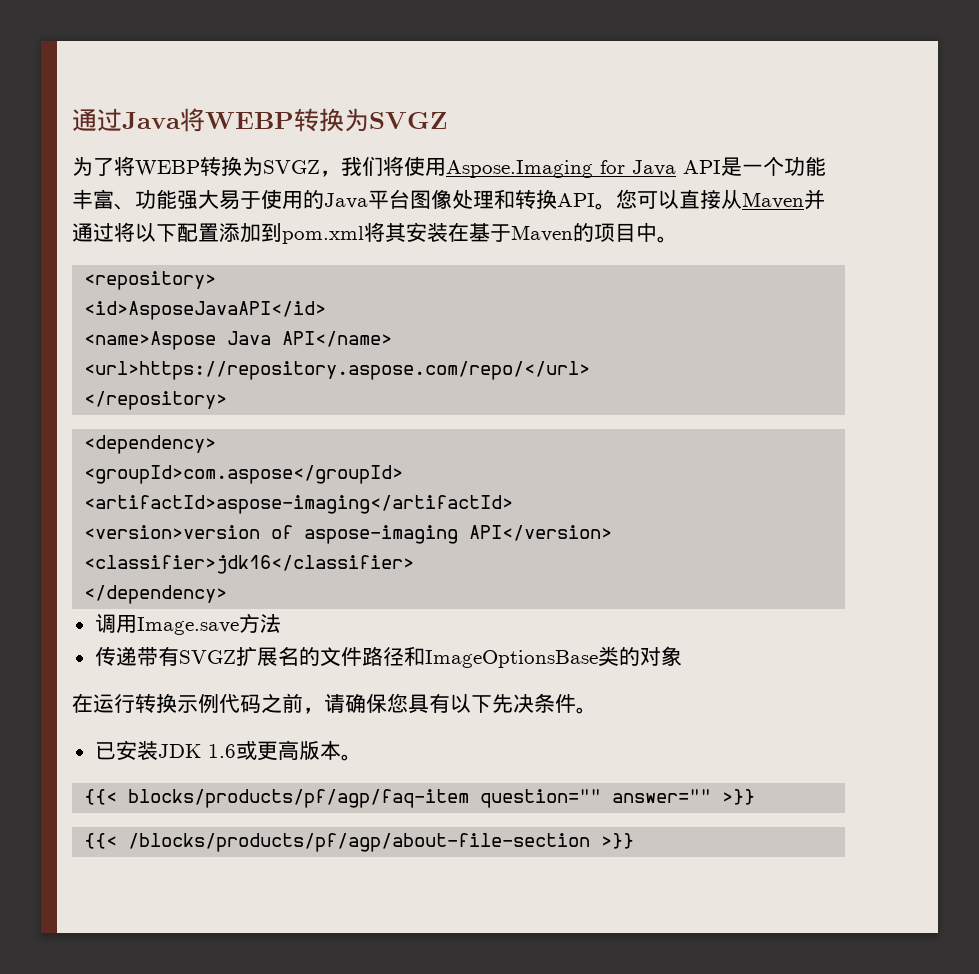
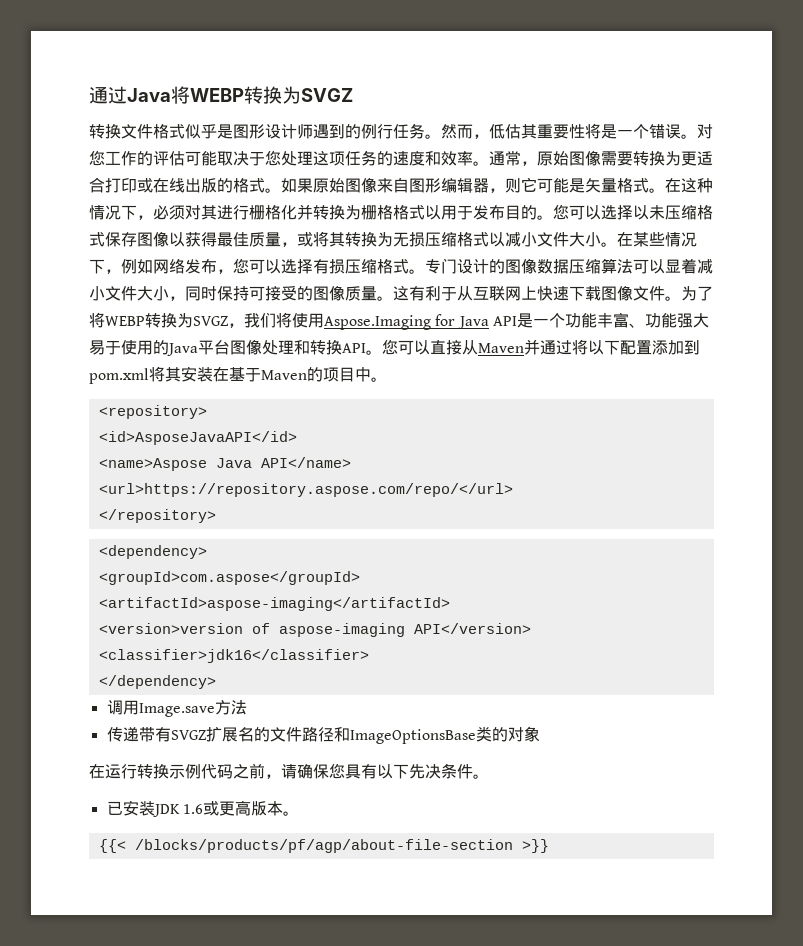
+ 转换文件格式似乎是图形设计师遇到的例行任务。然而，低估其重要性将是一个错误。对您工作的评估可能取决于您处理这项任务的速度和效率。通常，原始图像需要转换为更适合打印或在线出版的格式。如果原始图像来自图形编辑器，则它可能是矢量格式。在这种情况下，必须对其进行栅格化并转换为栅格格式以用于发布目的。您可以选择以未压缩格式保存图像以获得最佳质量，或将其转换为无损压缩格式以减小文件大小。在某些情况下，例如网络发布，您可以选择有损压缩格式。专门设计的图像数据压缩算法可以显着减小文件大小，同时保持可接受的图像质量。这有利于从互联网上快速下载图像文件。
- {{< blocks/products/pf/agp/faq-item question="" answer="" >}}

